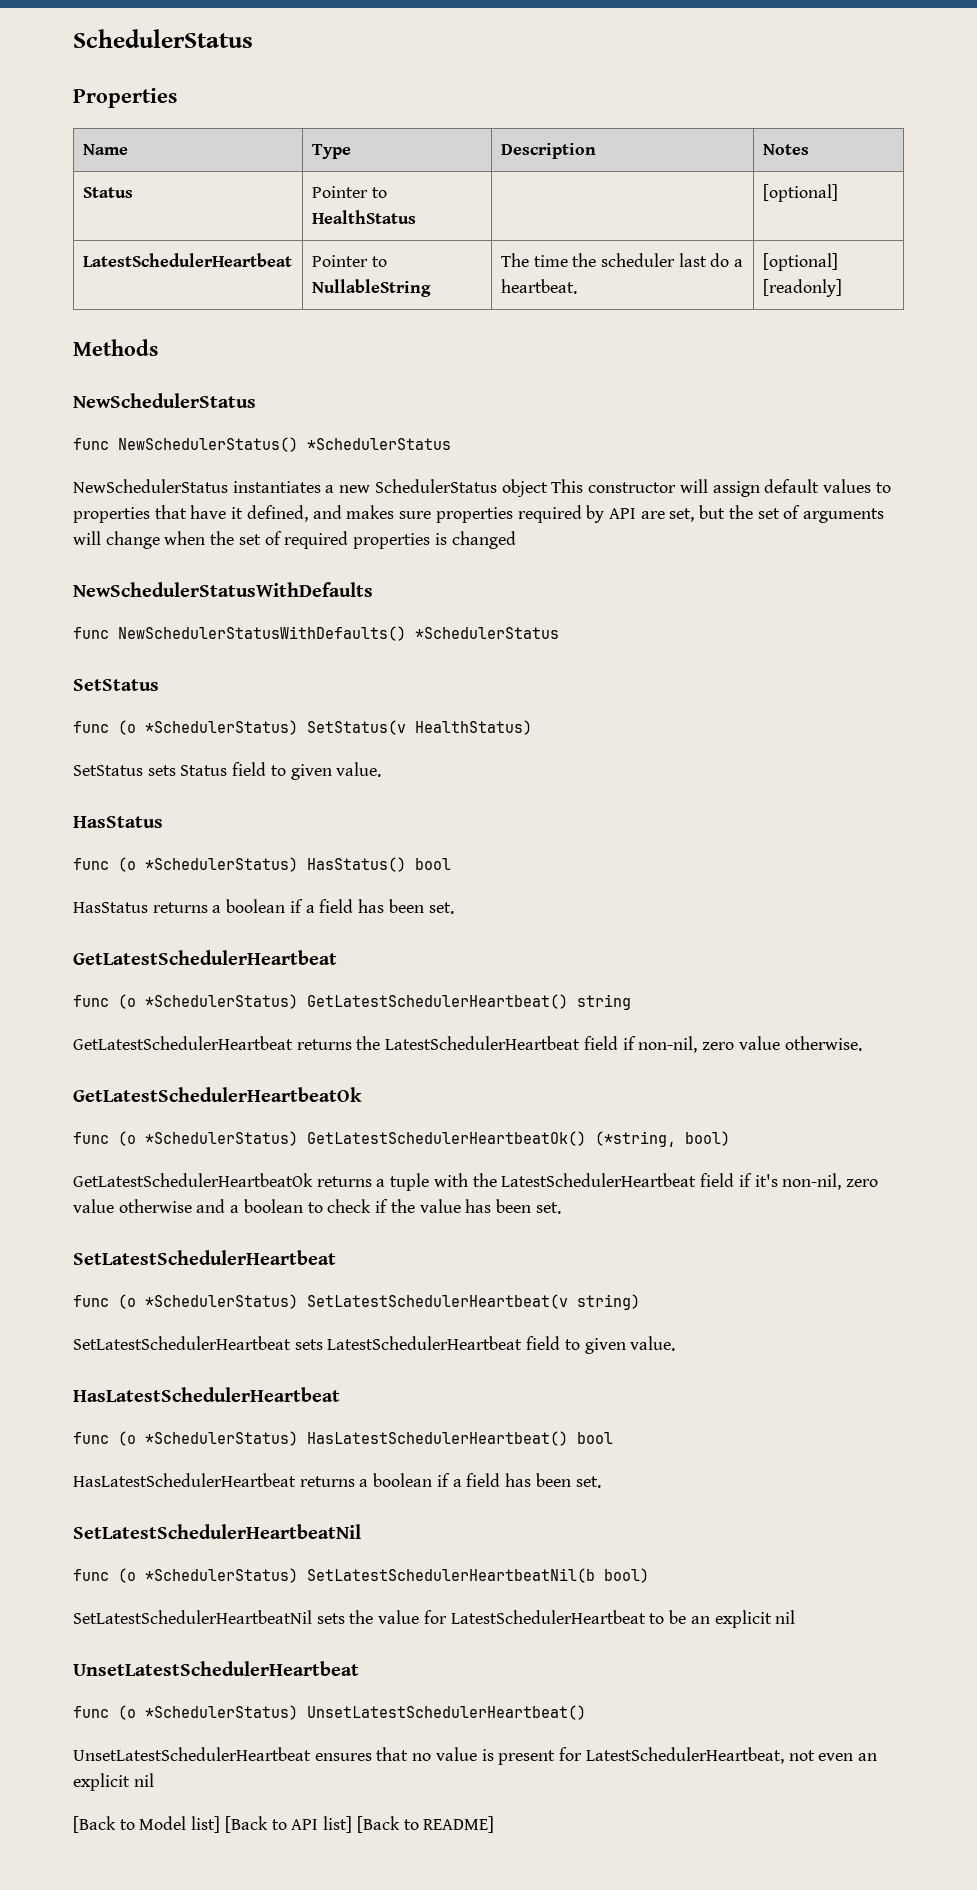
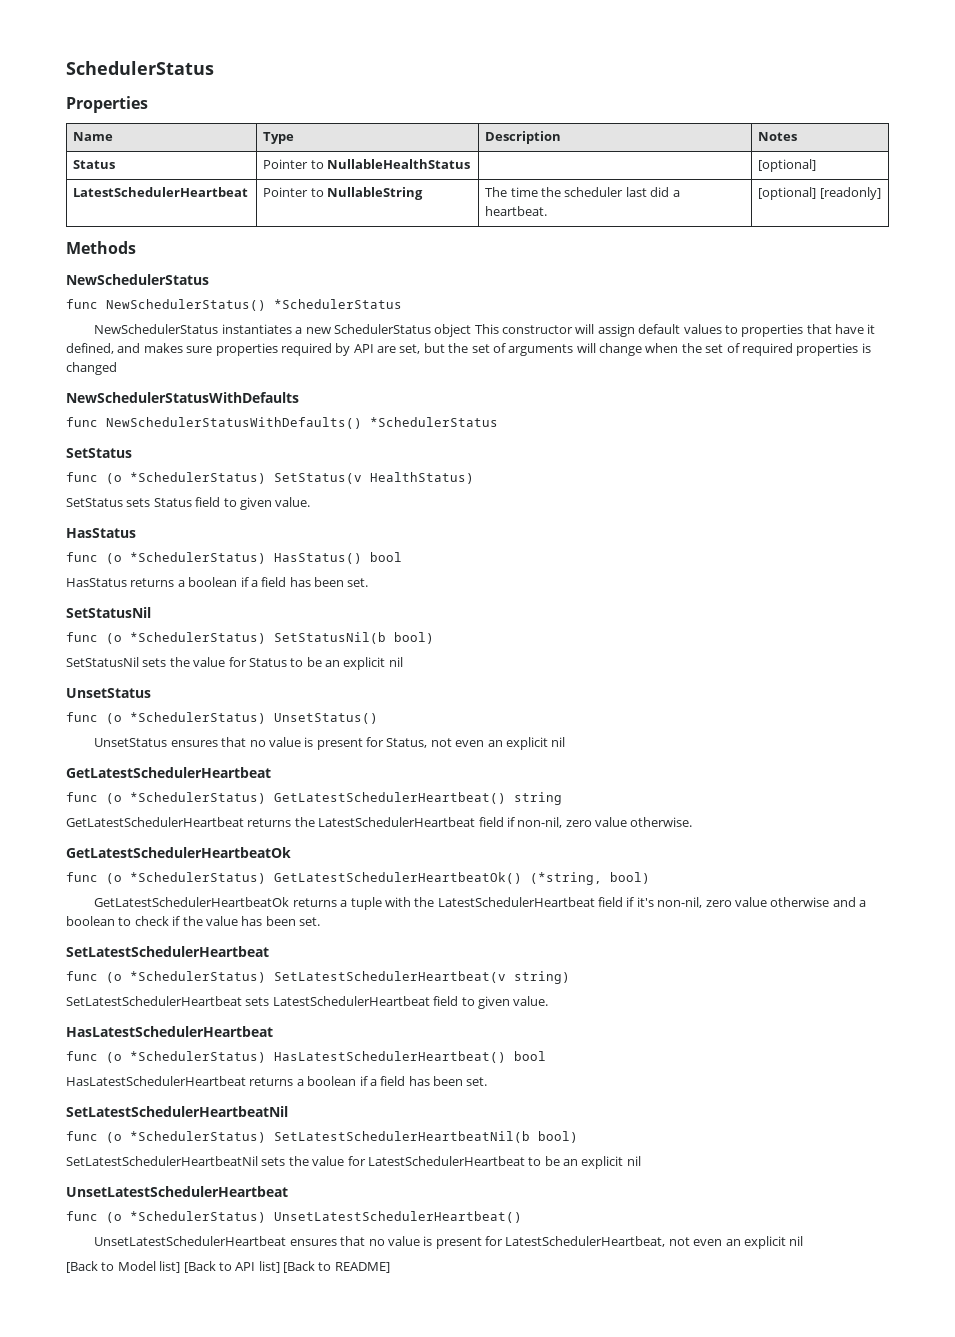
- Status | Pointer to HealthStatus | | [optional]
+ Status | Pointer to NullableHealthStatus | | [optional]
- LatestSchedulerHeartbeat | Pointer to NullableString | The time the scheduler last do a heartbeat. | [optional] [readonly]
+ LatestSchedulerHeartbeat | Pointer to NullableString | The time the scheduler last did a heartbeat. | [optional] [readonly]
  HasStatus returns a boolean if a field has been set.
+ SetStatusNil
+ func (o *SchedulerStatus) SetStatusNil(b bool)
+ SetStatusNil sets the value for Status to be an explicit nil
+ UnsetStatus
+ func (o *SchedulerStatus) UnsetStatus()
+ UnsetStatus ensures that no value is present for Status, not even an explicit nil

